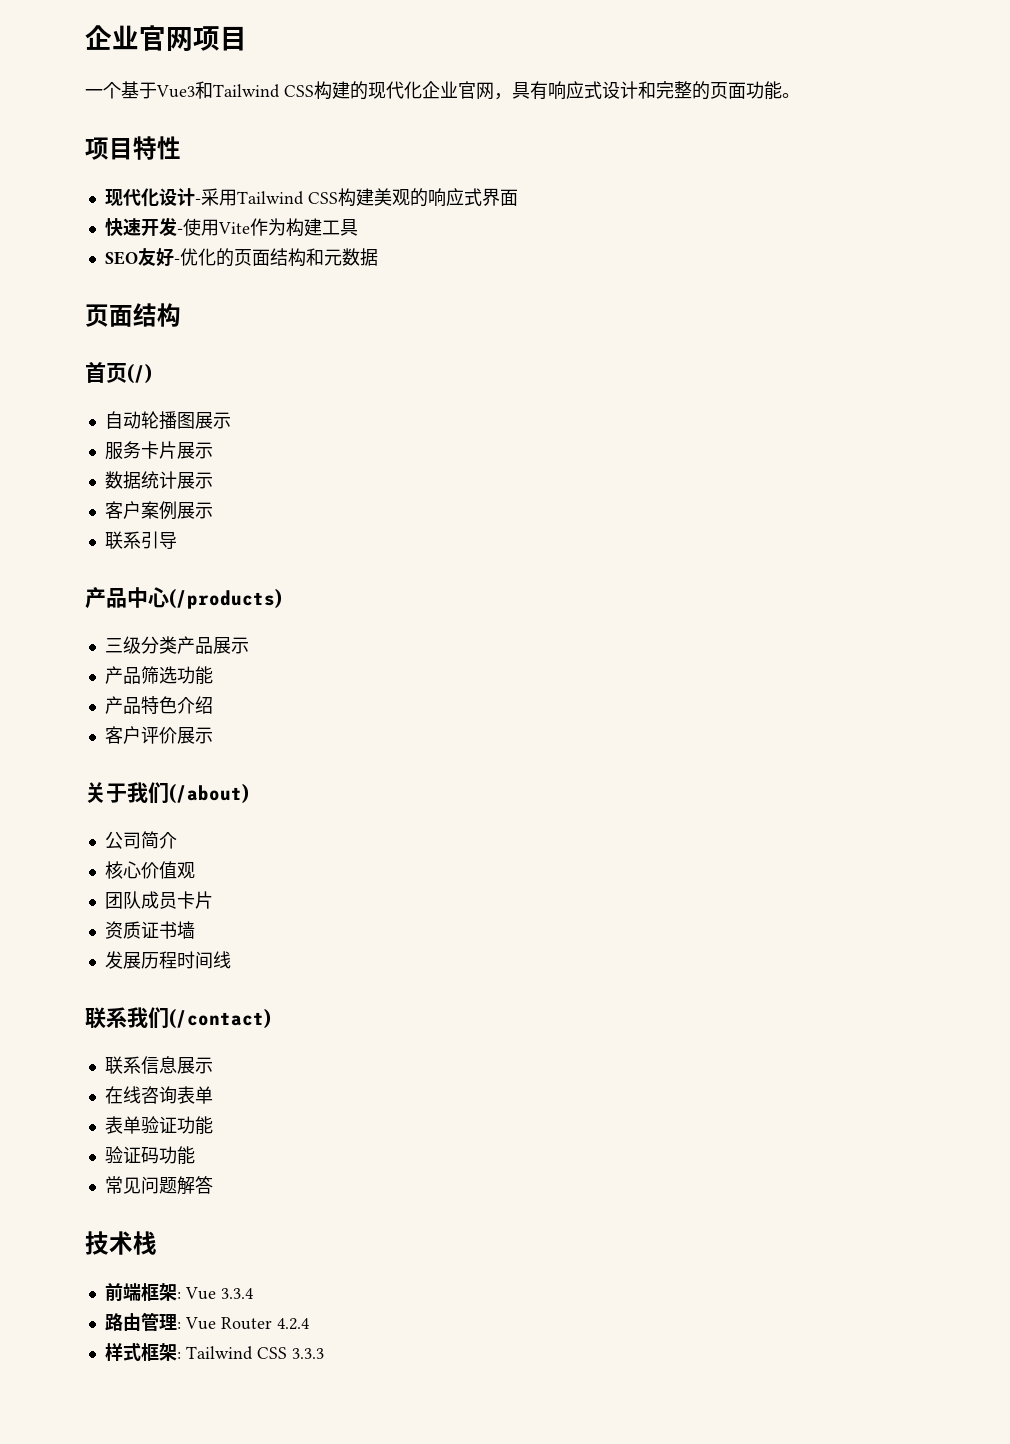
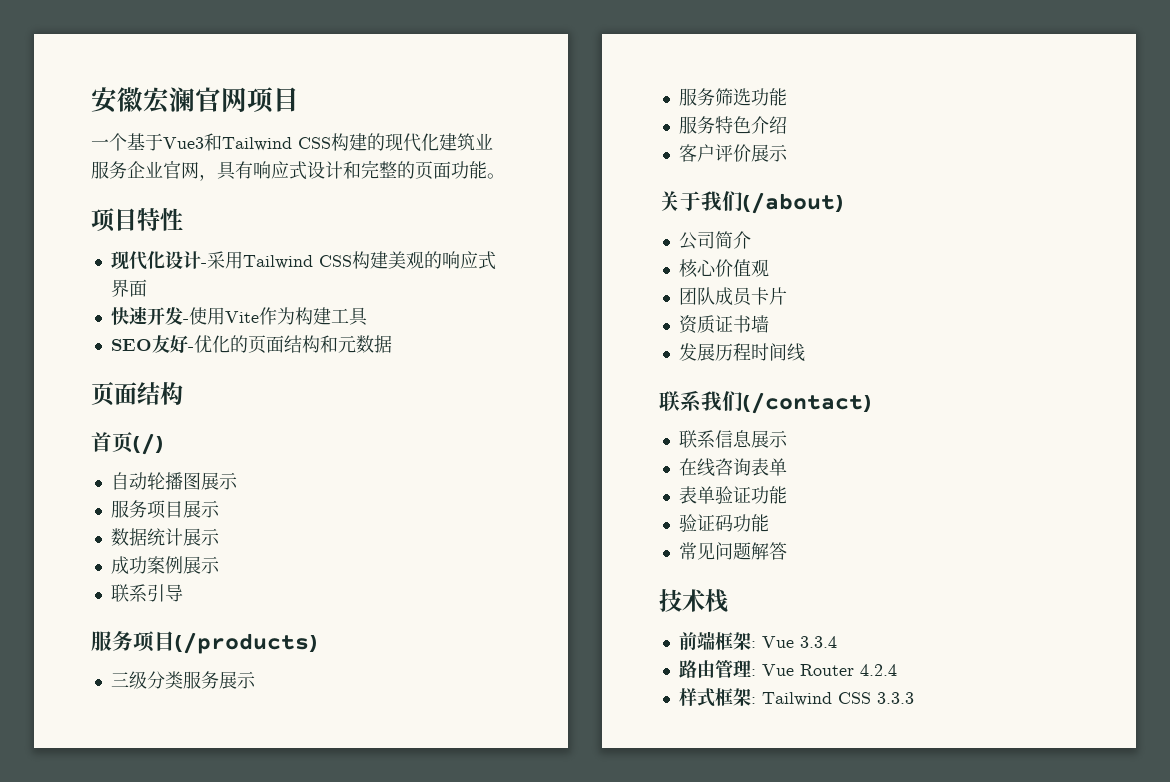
- 企业官网项目
+ 安徽宏澜官网项目
- 一个基于Vue3和Tailwind CSS构建的现代化企业官网，具有响应式设计和完整的页面功能。
+ 一个基于Vue3和Tailwind CSS构建的现代化建筑业服务企业官网，具有响应式设计和完整的页面功能。
- 服务卡片展示
+ 服务项目展示
- 客户案例展示
+ 成功案例展示
- 产品中心(/products)
+ 服务项目(/products)
- 三级分类产品展示
- 产品筛选功能
+ 三级分类服务展示
+ 服务筛选功能
- 产品特色介绍
+ 服务特色介绍

